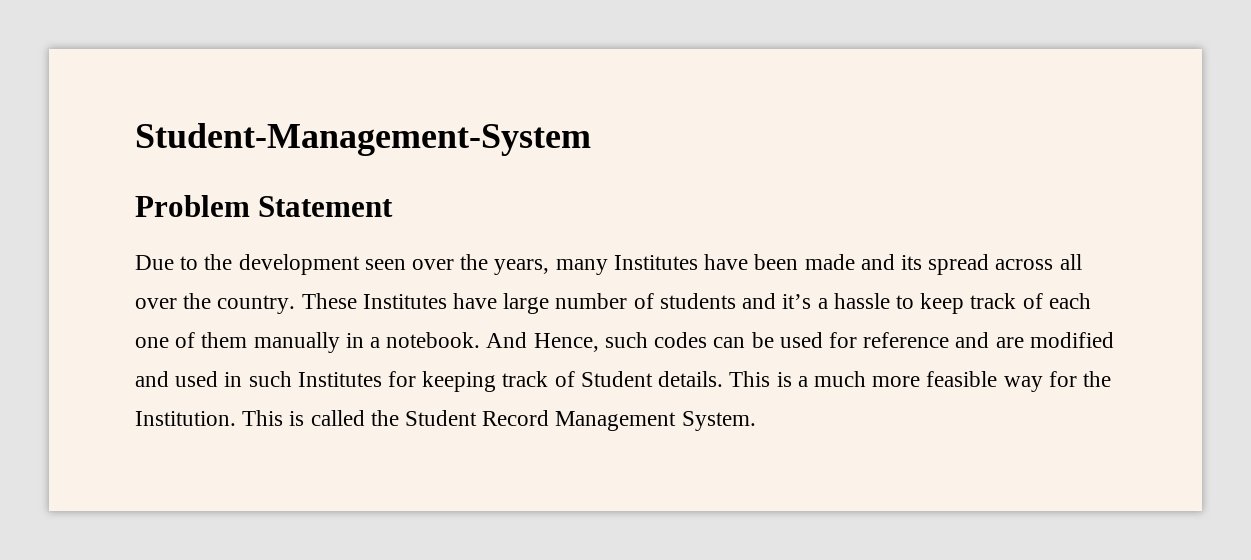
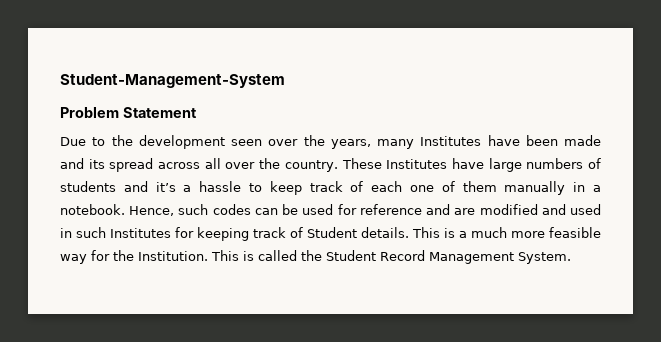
- These Institutes have large number of students and it’s a hassle to keep track of each one of them manually in a notebook.
+ These Institutes have large numbers of students and it’s a hassle to keep track of each one of them manually in a notebook.
- And Hence, such codes can be used for reference and are modified and used in such Institutes for keeping track of Student details.
+ Hence, such codes can be used for reference and are modified and used in such Institutes for keeping track of Student details.

